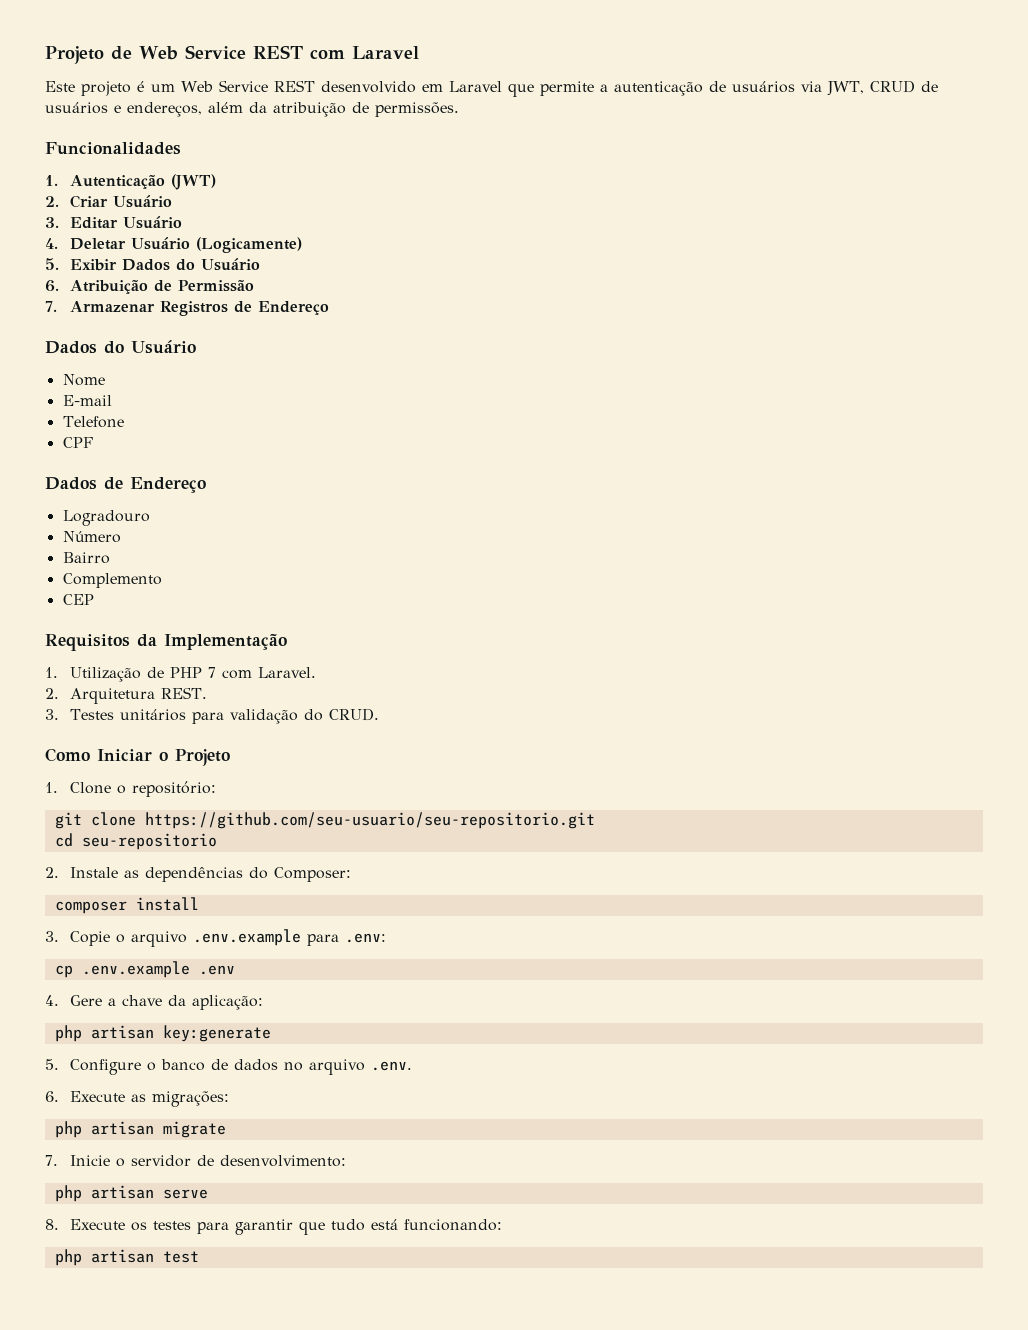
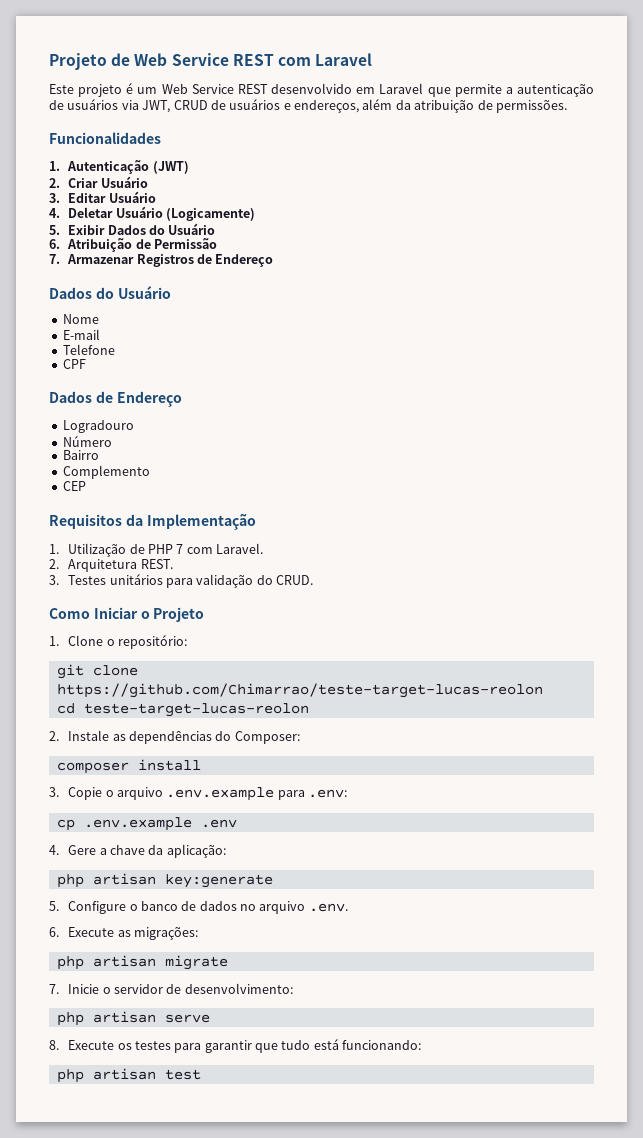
- git clone https://github.com/seu-usuario/seu-repositorio.git
+ git clone https://github.com/Chimarrao/teste-target-lucas-reolon
- cd seu-repositorio
+ cd teste-target-lucas-reolon

